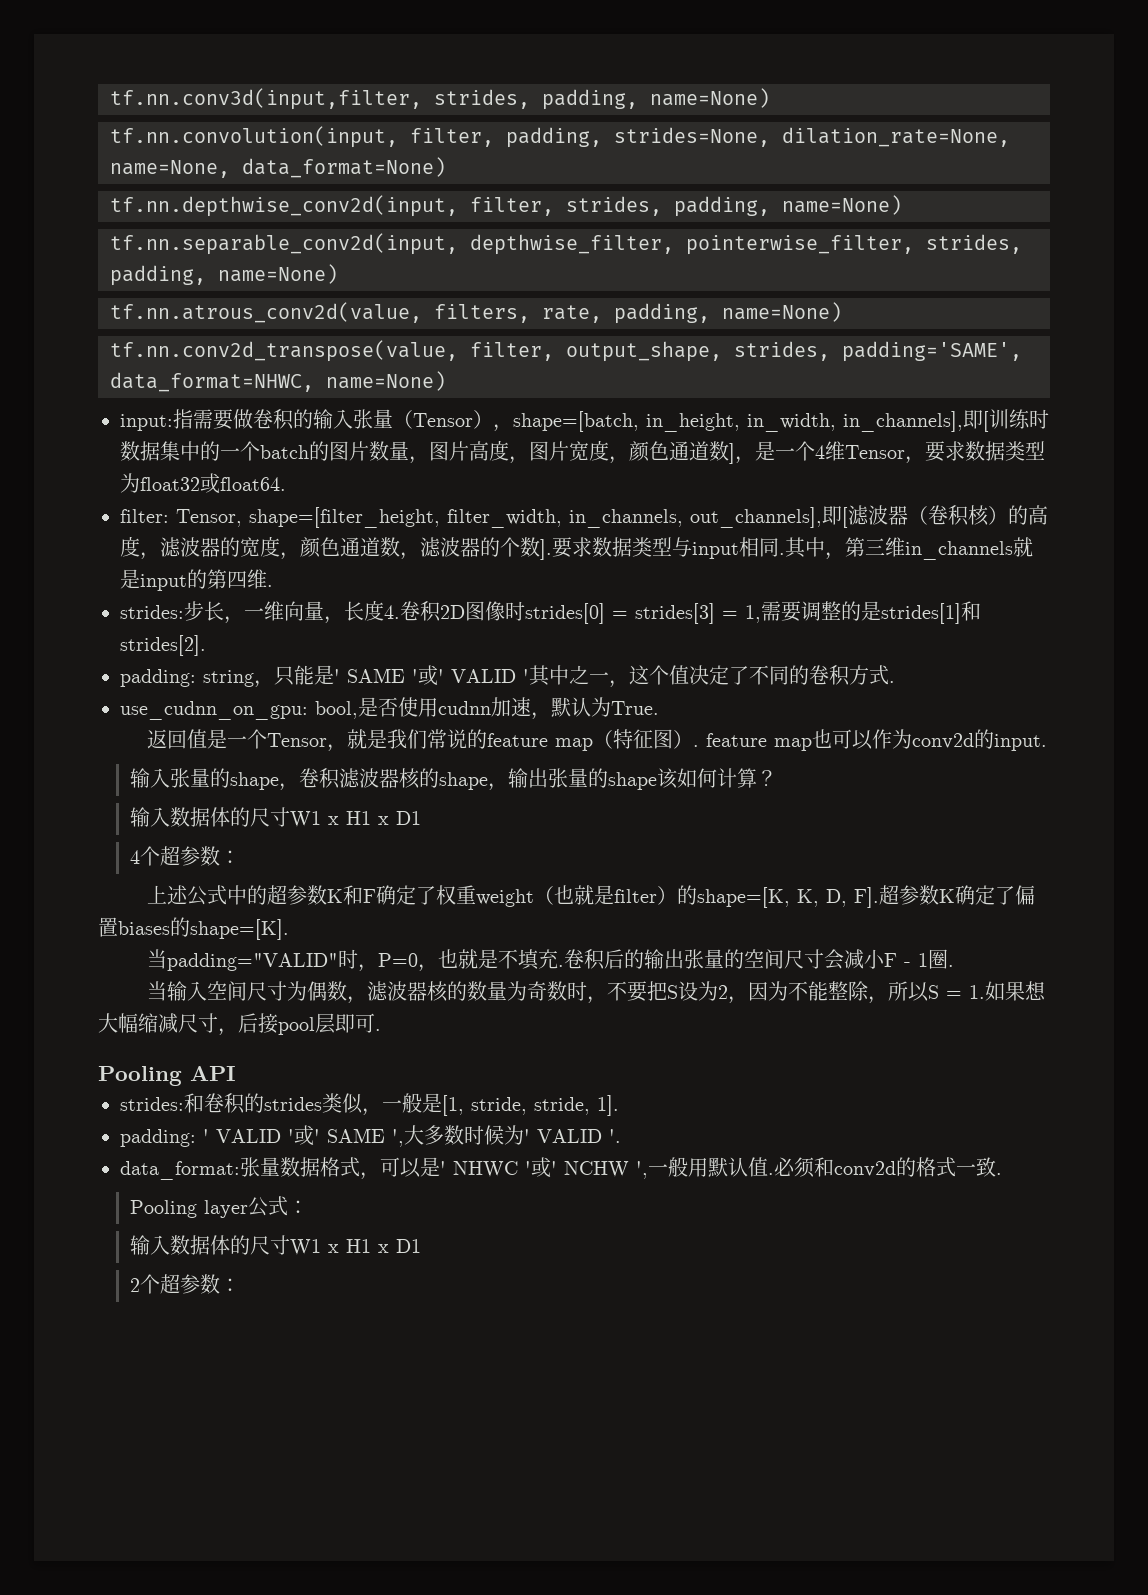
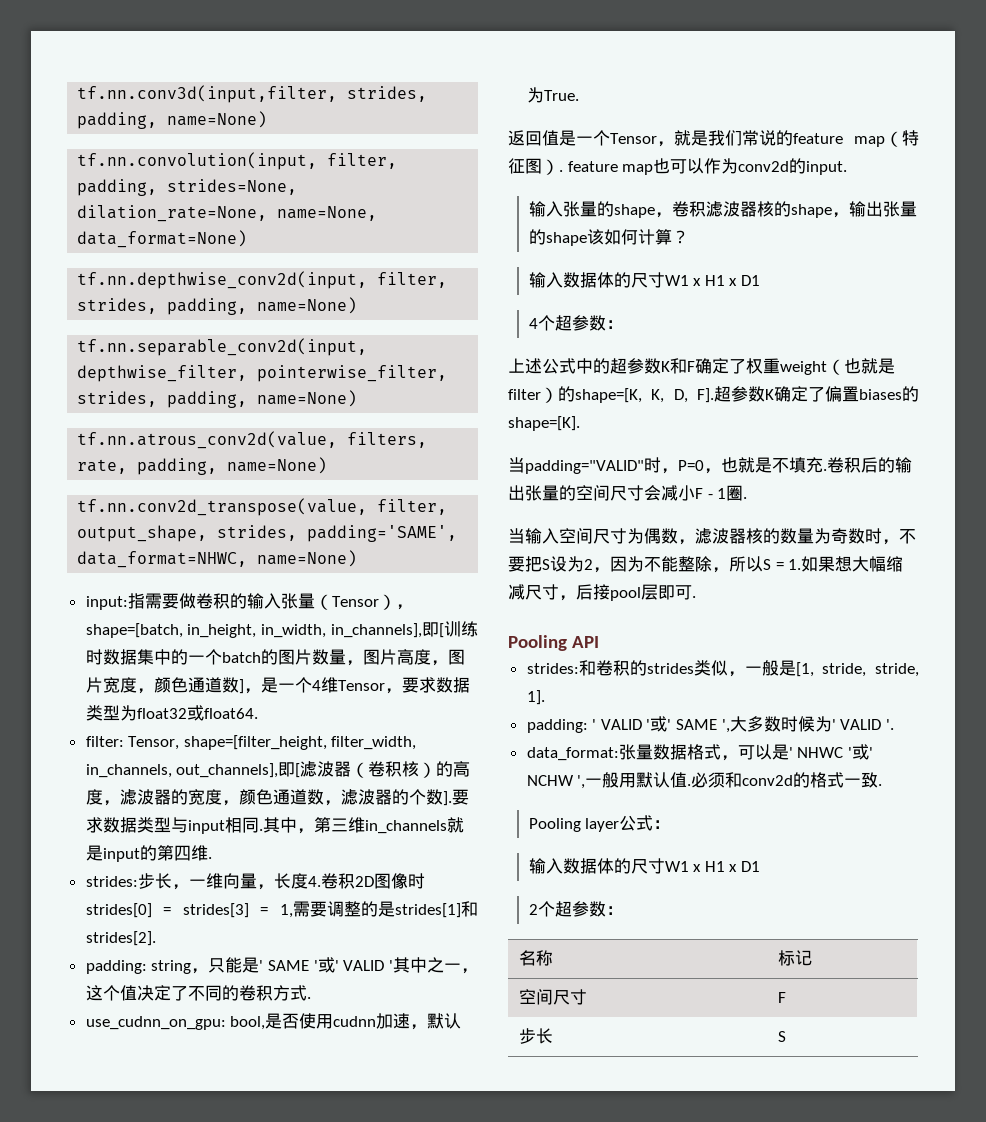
+ 名称 | 标记
+ 空间尺寸 | F
+ 步长 | S

